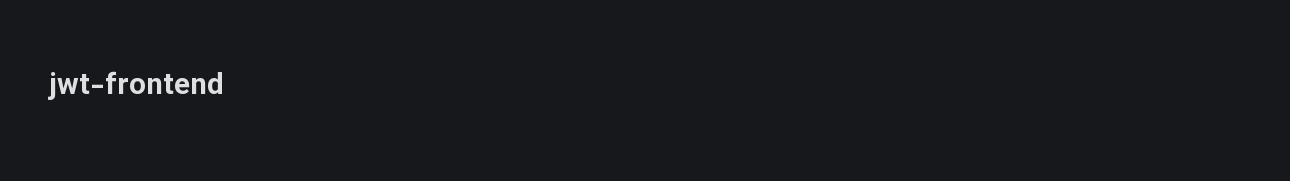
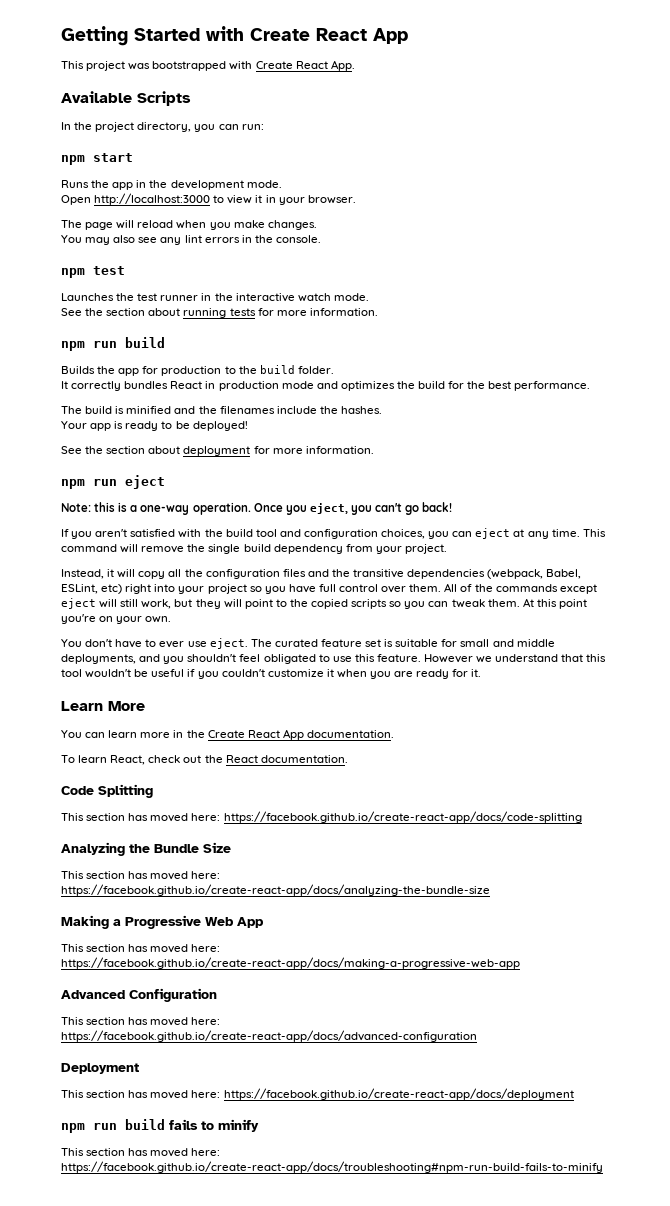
- jwt-frontend
+ Getting Started with Create React App
+ This project was bootstrapped with Create React App.
+ Available Scripts
+ In the project directory, you can run:
+ npm start
+ Runs the app in the development mode.
+ Open http://localhost:3000 to view it in your browser.
+ The page will reload when you make changes.
+ You may also see any lint errors in the console.
+ npm test
+ Launches the test runner in the interactive watch mode.
+ See the section about running tests for more information.
+ npm run build
+ Builds the app for production to the build folder.
+ It correctly bundles React in production mode and optimizes the build for the best performance.
+ The build is minified and the filenames include the hashes.
+ Your app is ready to be deployed!
+ See the section about deployment for more information.
+ npm run eject
+ Note: this is a one-way operation. Once you eject, you can't go back!
+ If you aren't satisfied with the build tool and configuration choices, you can eject at any time. This command will remove the single build dependency from your project.
+ Instead, it will copy all the configuration files and the transitive dependencies (webpack, Babel, ESLint, etc) right into your project so you have full control over them. All of the commands except eject will still work, but they will point to the copied scripts so you can tweak them. At this point you're on your own.
+ You don't have to ever use eject. The curated feature set is suitable for small and middle deployments, and you shouldn't feel obligated to use this feature. However we understand that this tool wouldn't be useful if you couldn't customize it when you are ready for it.
+ Learn More
+ You can learn more in the Create React App documentation.
+ To learn React, check out the React documentation.
+ Code Splitting
+ This section has moved here: https://facebook.github.io/create-react-app/docs/code-splitting
+ Analyzing the Bundle Size
+ This section has moved here: https://facebook.github.io/create-react-app/docs/analyzing-the-bundle-size
+ Making a Progressive Web App
+ This section has moved here: https://facebook.github.io/create-react-app/docs/making-a-progressive-web-app
+ Advanced Configuration
+ This section has moved here: https://facebook.github.io/create-react-app/docs/advanced-configuration
+ Deployment
+ This section has moved here: https://facebook.github.io/create-react-app/docs/deployment
+ npm run build fails to minify
+ This section has moved here: https://facebook.github.io/create-react-app/docs/troubleshooting#npm-run-build-fails-to-minify

